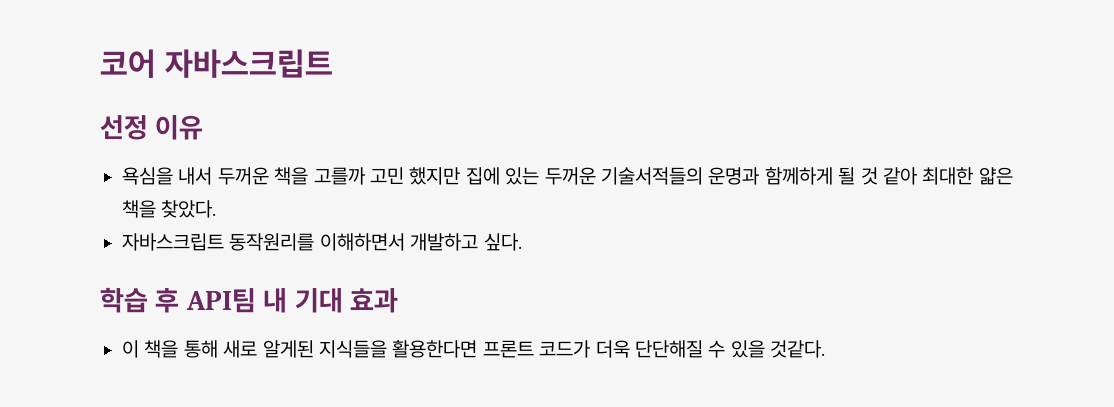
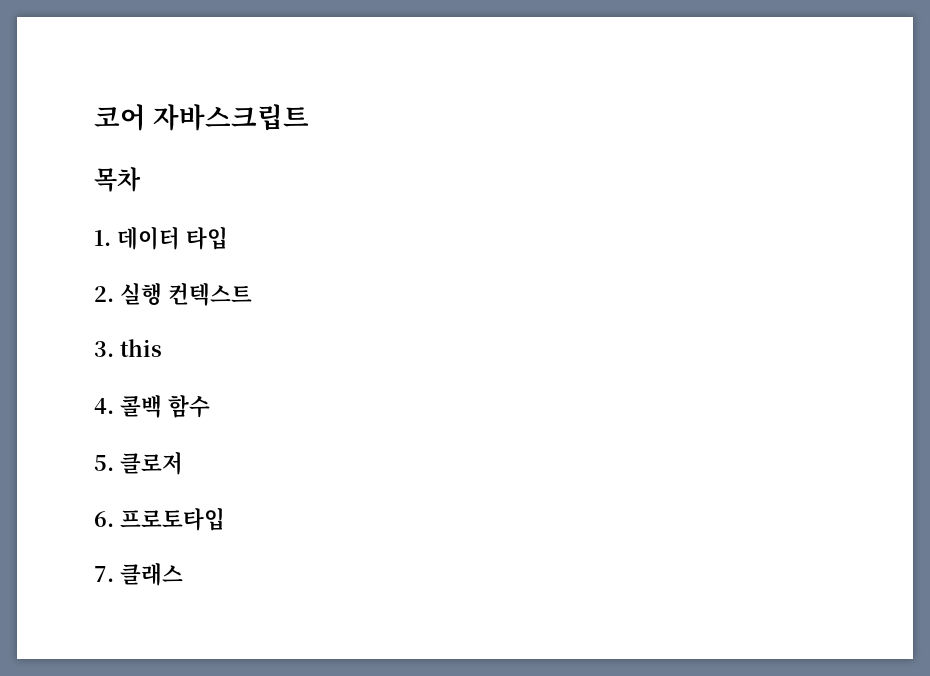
- 선정 이유
- 욕심을 내서 두꺼운 책을 고를까 고민 했지만 집에 있는 두꺼운 기술서적들의 운명과 함께하게 될 것 같아 최대한 얇은 책을 찾았다.
- 자바스크립트 동작원리를 이해하면서 개발하고 싶다.
- 학습 후 API팀 내 기대 효과
- 이 책을 통해 새로 알게된 지식들을 활용한다면 프론트 코드가 더욱 단단해질 수 있을 것같다.
+ 목차
+ 1. 데이터 타입
+ 2. 실행 컨텍스트
+ 3. this
+ 4. 콜백 함수
+ 5. 클로저
+ 6. 프로토타입
+ 7. 클래스

